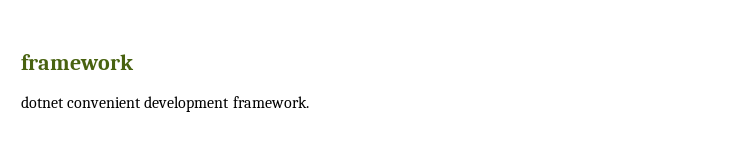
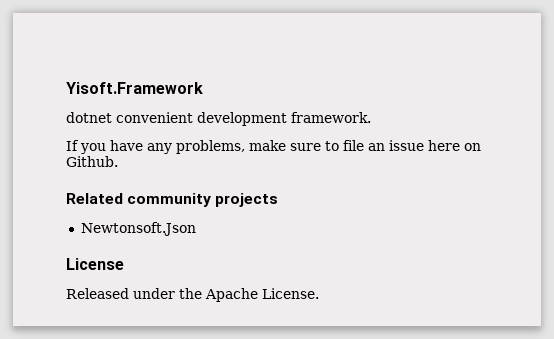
- framework
+ Yisoft.Framework
+ If you have any problems, make sure to file an issue here on Github.
+ Related community projects
+ Newtonsoft.Json
+ License
+ Released under the Apache License.

